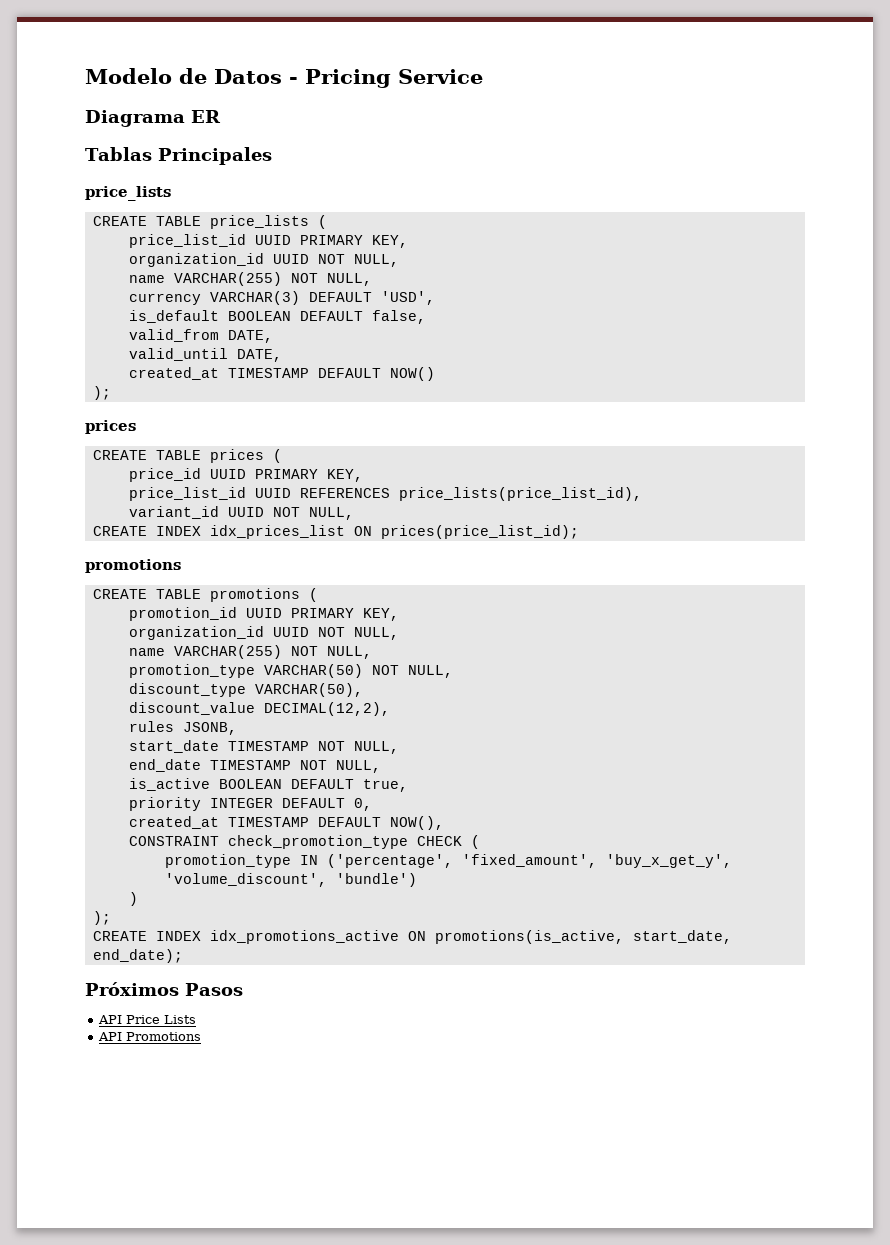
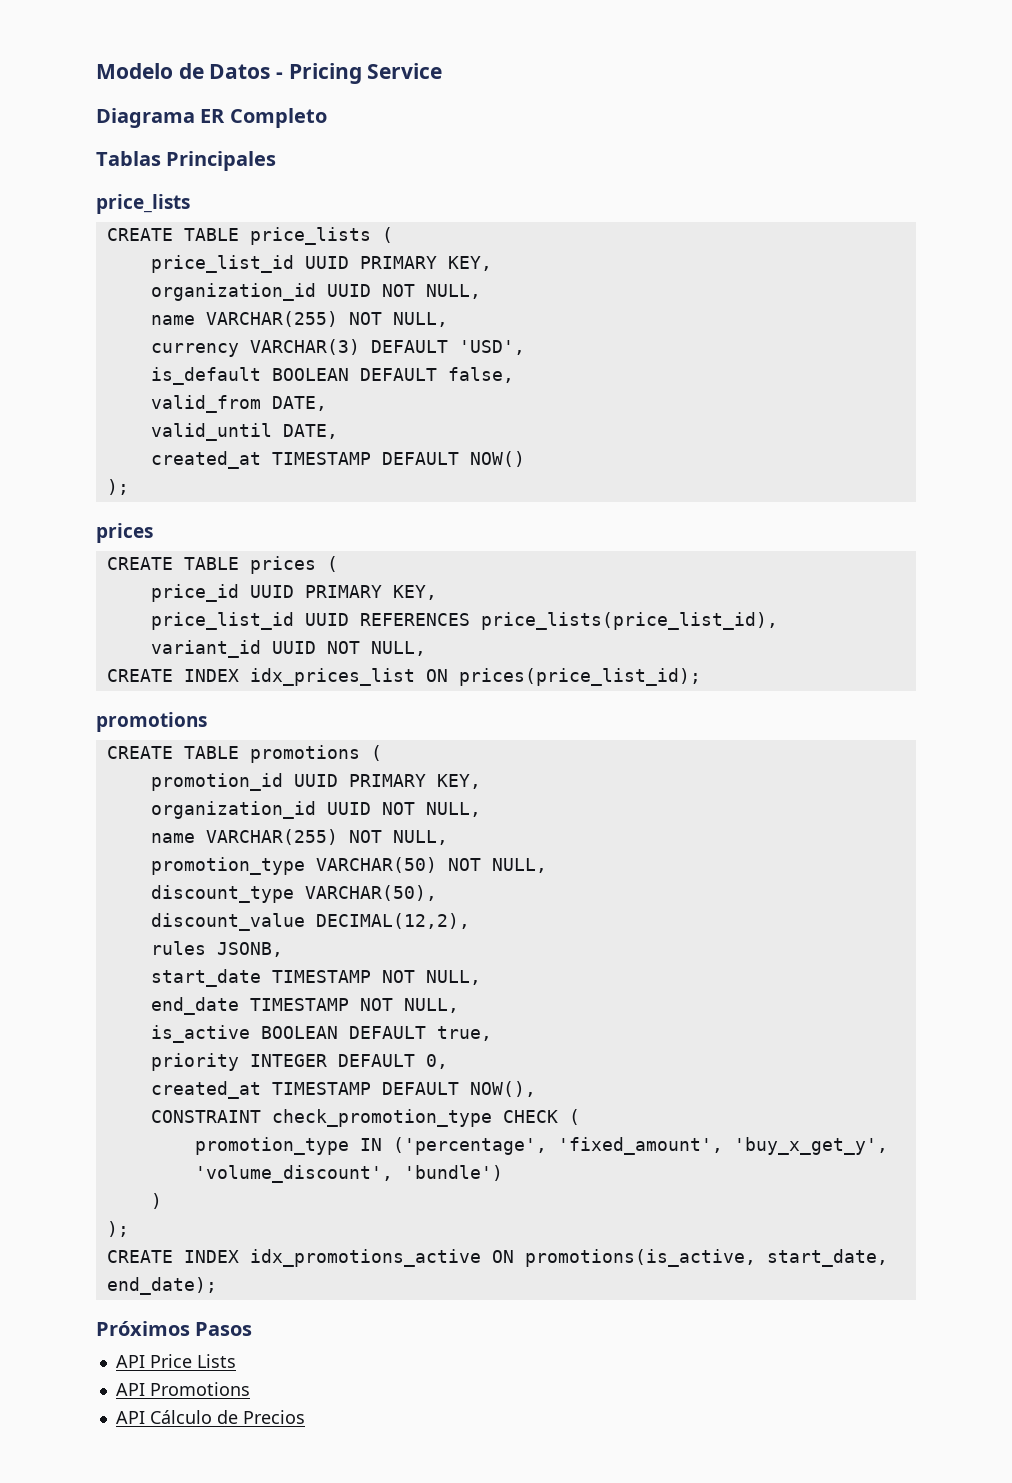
- Diagrama ER
+ Diagrama ER Completo
+ API Cálculo de Precios

